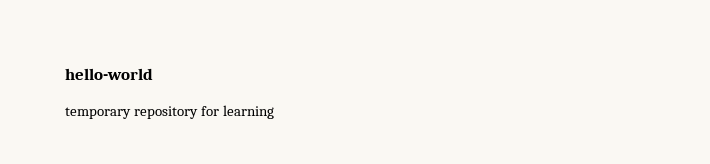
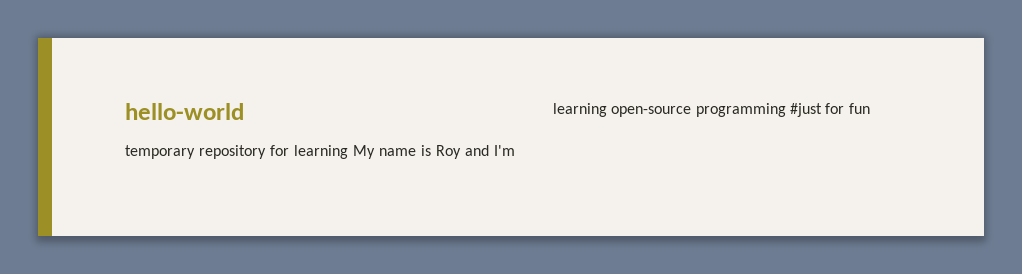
- temporary repository for learning
+ temporary repository for learning My name is Roy and I'm learning open-source programming #just for fun

